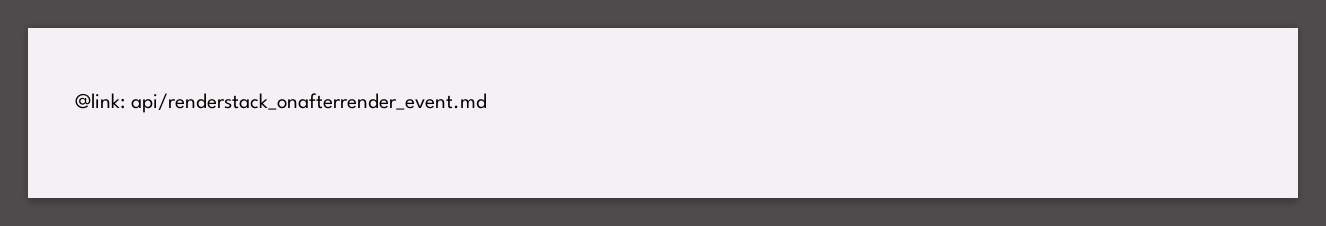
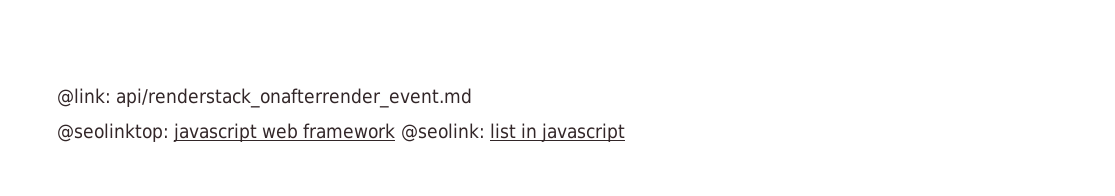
+ @seolinktop: javascript web framework @seolink: list in javascript

